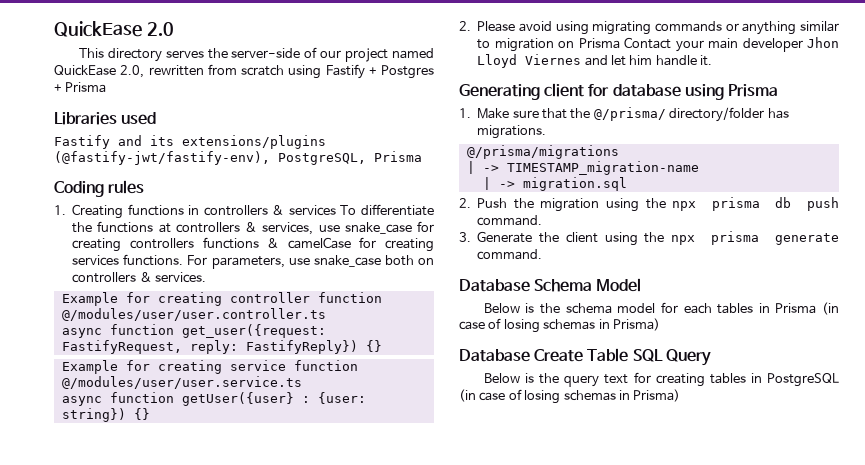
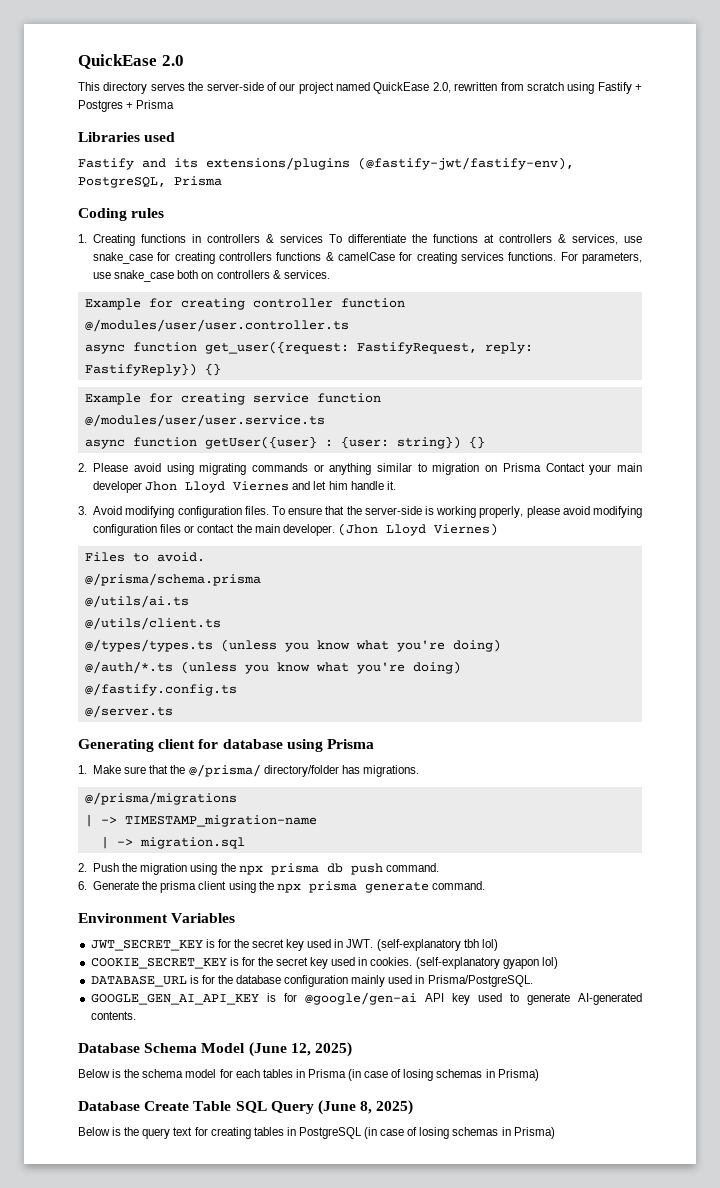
+ 3. Avoid modifying configuration files. To ensure that the server-side is working properly, please avoid modifying configuration files or contact the main developer. (Jhon Lloyd Viernes)
+ Files to avoid.
+ @/prisma/schema.prisma
+ @/utils/ai.ts
+ @/utils/client.ts
+ @/types/types.ts (unless you know what you're doing)
+ @/auth/*.ts (unless you know what you're doing)
+ @/fastify.config.ts
+ @/server.ts
- 3. Generate the client using the npx prisma generate command.
+ 6. Generate the prisma client using the npx prisma generate command.
+ Environment Variables
+ JWT_SECRET_KEY is for the secret key used in JWT. (self-explanatory tbh lol)
+ COOKIE_SECRET_KEY is for the secret key used in cookies. (self-explanatory gyapon lol)
+ DATABASE_URL is for the database configuration mainly used in Prisma/PostgreSQL.
+ GOOGLE_GEN_AI_API_KEY is for @google/gen-ai API key used to generate AI-generated contents.
- Database Schema Model
+ Database Schema Model (June 12, 2025)
- Database Create Table SQL Query
+ Database Create Table SQL Query (June 8, 2025)

